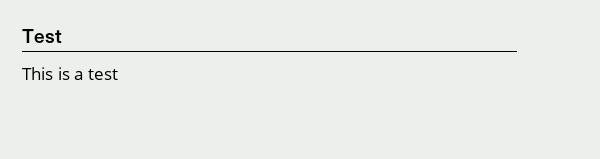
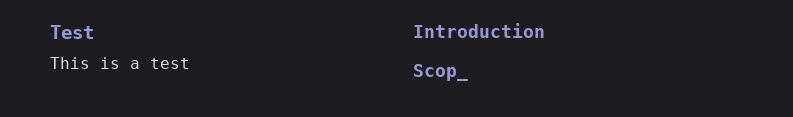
+ Introduction
+ Scop_

